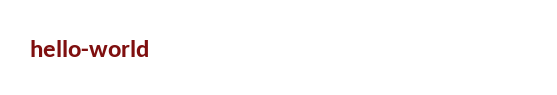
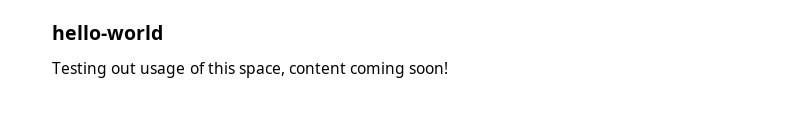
+ Testing out usage of this space, content coming soon!

